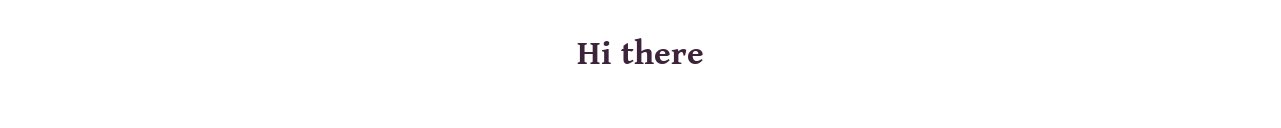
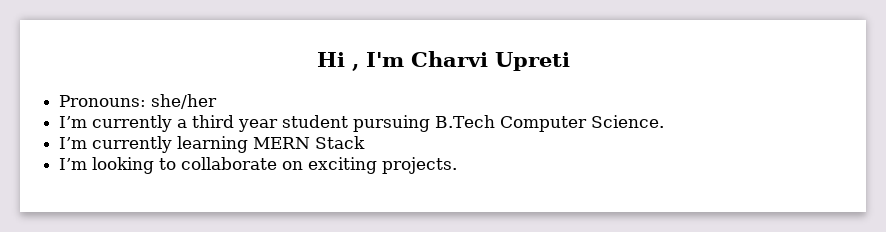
- Hi there
+ Hi , I'm Charvi Upreti
+ Pronouns: she/her
+ I’m currently a third year student pursuing B.Tech Computer Science.
+ I’m currently learning MERN Stack
+ I’m looking to collaborate on exciting projects.

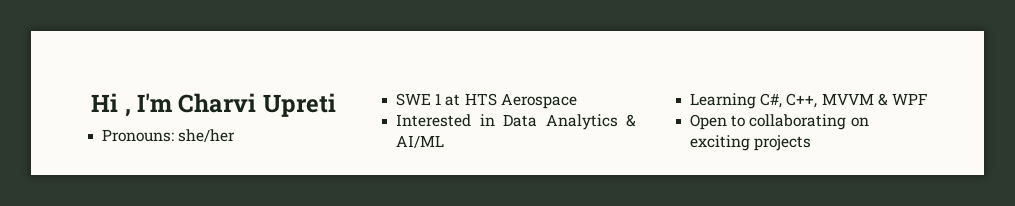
- I’m currently a third year student pursuing B.Tech Computer Science.
- I’m currently learning MERN Stack
- I’m looking to collaborate on exciting projects.
+ SWE 1 at HTS Aerospace
+ Interested in Data Analytics & AI/ML
+ Learning C#, C++, MVVM & WPF
+ Open to collaborating on exciting projects

